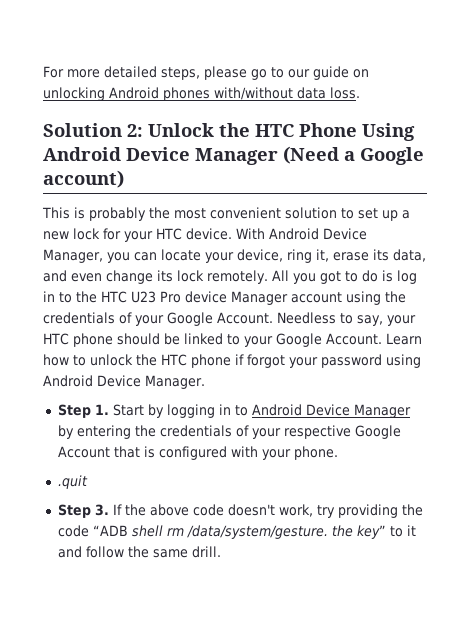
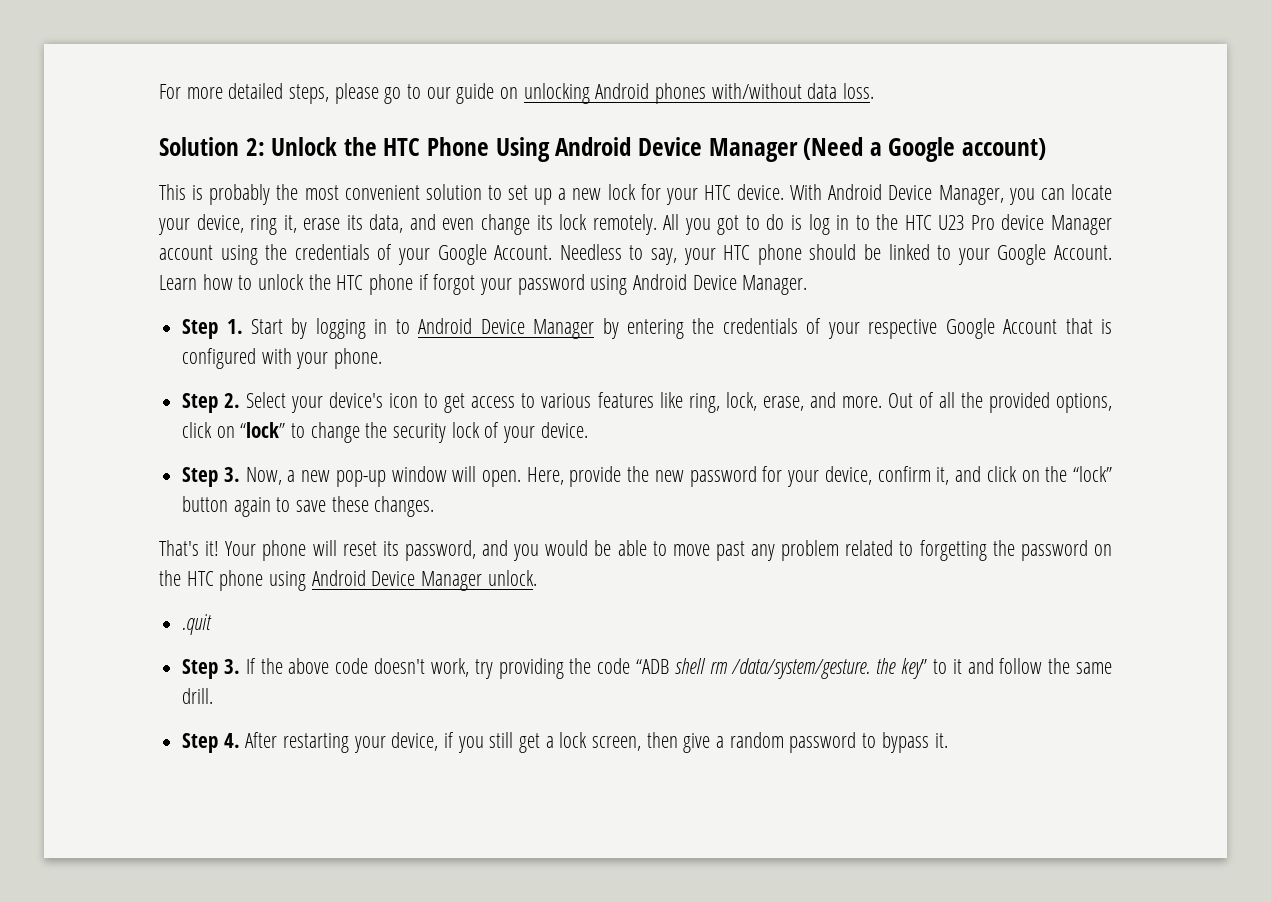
+ Step 2. Select your device's icon to get access to various features like ring, lock, erase, and more. Out of all the provided options, click on “lock” to change the security lock of your device.
+ Step 3. Now, a new pop-up window will open. Here, provide the new password for your device, confirm it, and click on the “lock” button again to save these changes.
+ That's it! Your phone will reset its password, and you would be able to move past any problem related to forgetting the password on the HTC phone using Android Device Manager unlock.
+ Step 4. After restarting your device, if you still get a lock screen, then give a random password to bypass it.

